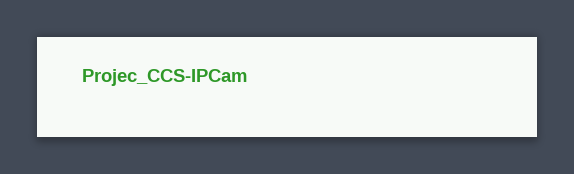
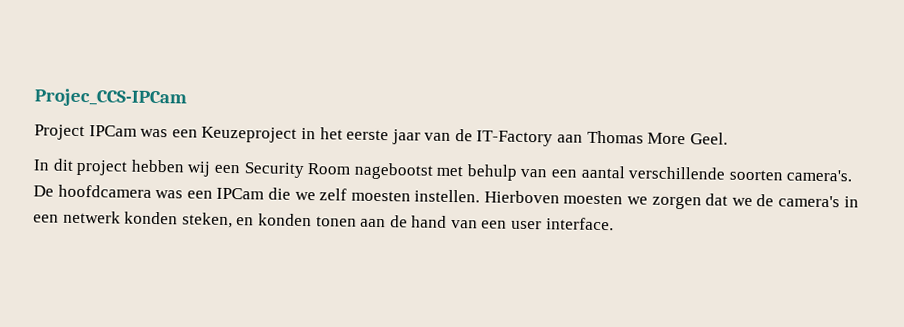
+ Project IPCam was een Keuzeproject in het eerste jaar van de IT-Factory aan Thomas More Geel.
+ In dit project hebben wij een Security Room nagebootst met behulp van een aantal verschillende soorten camera's. De hoofdcamera was een IPCam die we zelf moesten instellen. Hierboven moesten we zorgen dat we de camera's in een netwerk konden steken, en konden tonen aan de hand van een user interface.

